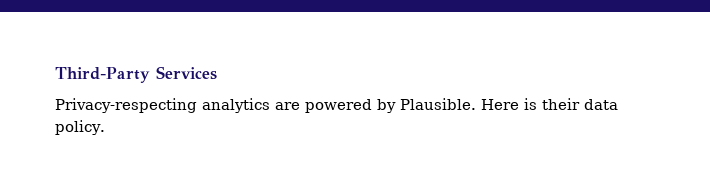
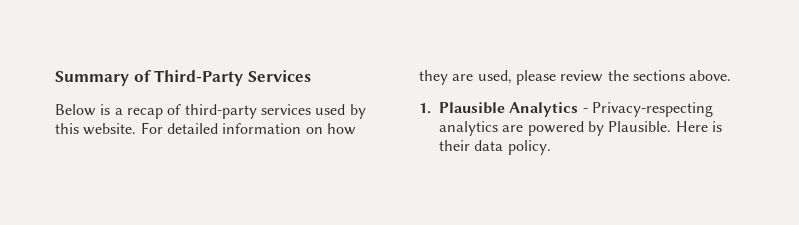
- Third-Party Services
+ Summary of Third-Party Services
- Privacy-respecting analytics are powered by Plausible.
+ Below is a recap of third-party services used by this website. For detailed information on how they are used, please review the sections above.
+ 1. Plausible Analytics - Privacy-respecting analytics are powered by Plausible.

